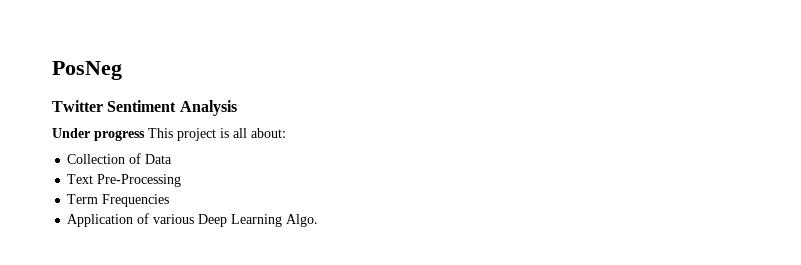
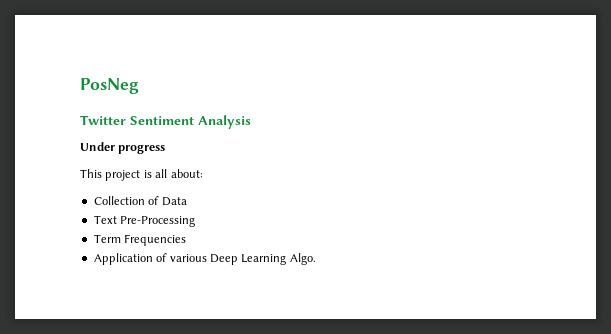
- Under progress This project is all about:
+ Under progress
+ This project is all about:

